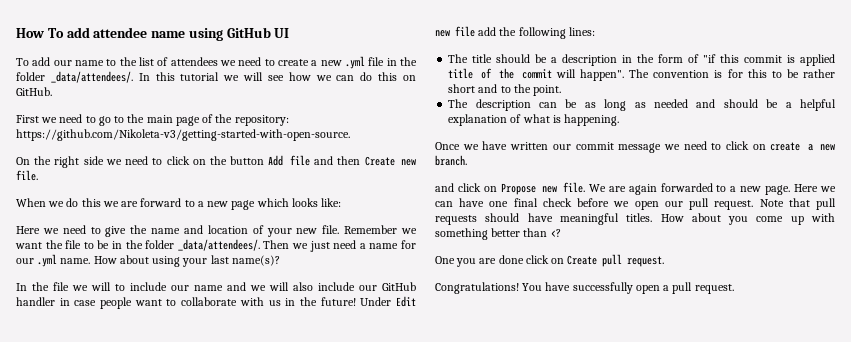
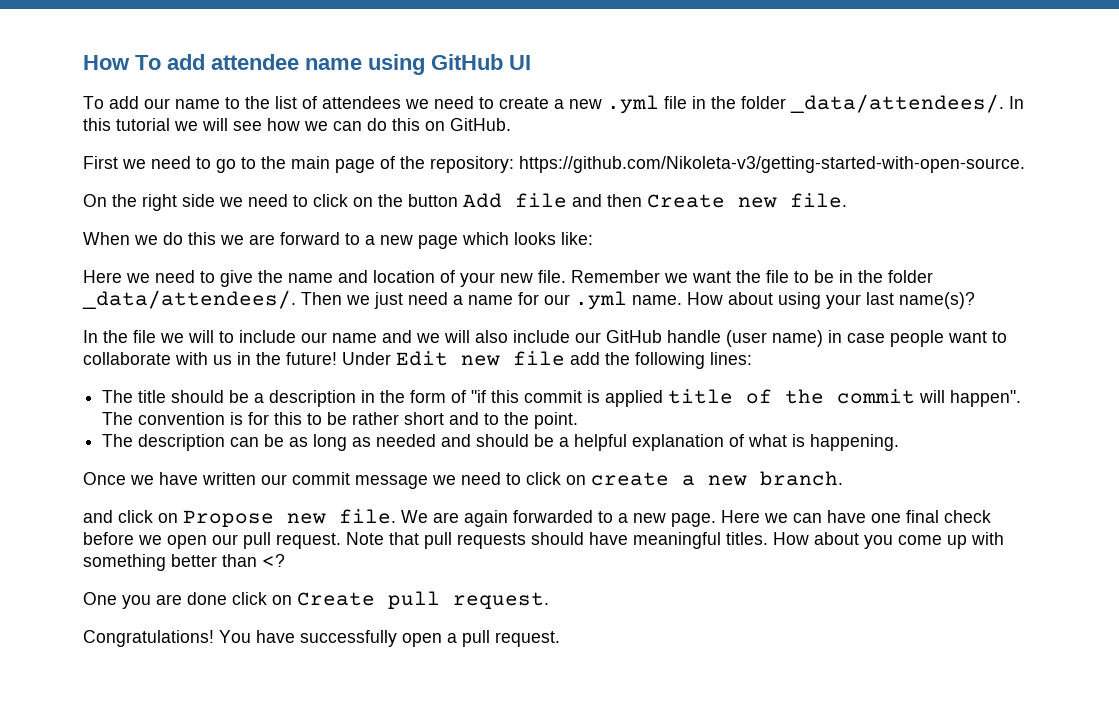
- In the file we will to include our name and we will also include our GitHub handler in case people want to collaborate with us in the future!
+ In the file we will to include our name and we will also include our GitHub handle (user name) in case people want to collaborate with us in the future!

